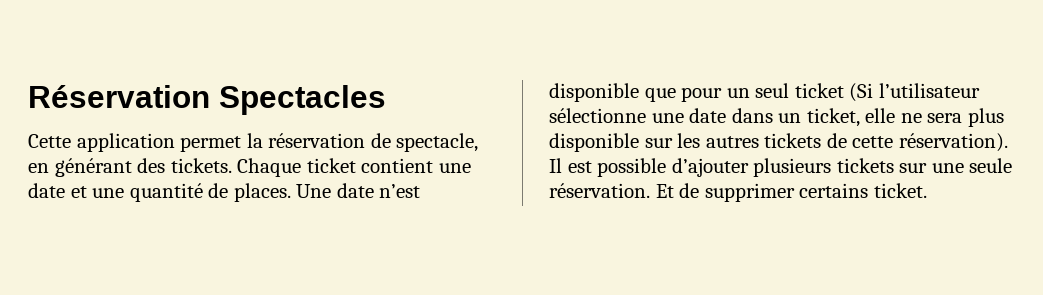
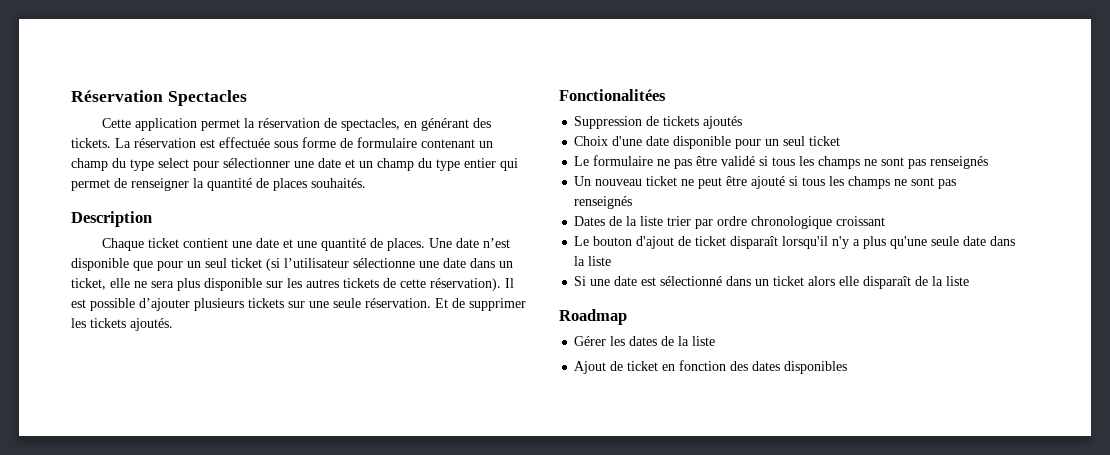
- Cette application permet la réservation de spectacle, en générant des tickets. Chaque ticket contient une date et une quantité de places.
+ Cette application permet la réservation de spectacles, en générant des tickets. La réservation est effectuée sous forme de formulaire contenant un champ du type select pour sélectionner une date et un champ du type entier qui permet de renseigner la quantité de places souhaités.
+ Description
+ Chaque ticket contient une date et une quantité de places.
- Une date n’est disponible que pour un seul ticket (Si l’utilisateur sélectionne une date dans un ticket, elle ne sera plus disponible sur les autres tickets de cette réservation).
+ Une date n’est disponible que pour un seul ticket (si l’utilisateur sélectionne une date dans un ticket, elle ne sera plus disponible sur les autres tickets de cette réservation).
- Et de supprimer certains ticket.
+ Et de supprimer les tickets ajoutés.
+ Fonctionalitées
+ Suppression de tickets ajoutés
+ Choix d'une date disponible pour un seul ticket
+ Le formulaire ne pas être validé si tous les champs ne sont pas renseignés
+ Un nouveau ticket ne peut être ajouté si tous les champs ne sont pas renseignés
+ Dates de la liste trier par ordre chronologique croissant
+ Le bouton d'ajout de ticket disparaît lorsqu'il n'y a plus qu'une seule date dans la liste
+ Si une date est sélectionné dans un ticket alors elle disparaît de la liste
+ Roadmap
+ Gérer les dates de la liste
+ Ajout de ticket en fonction des dates disponibles

